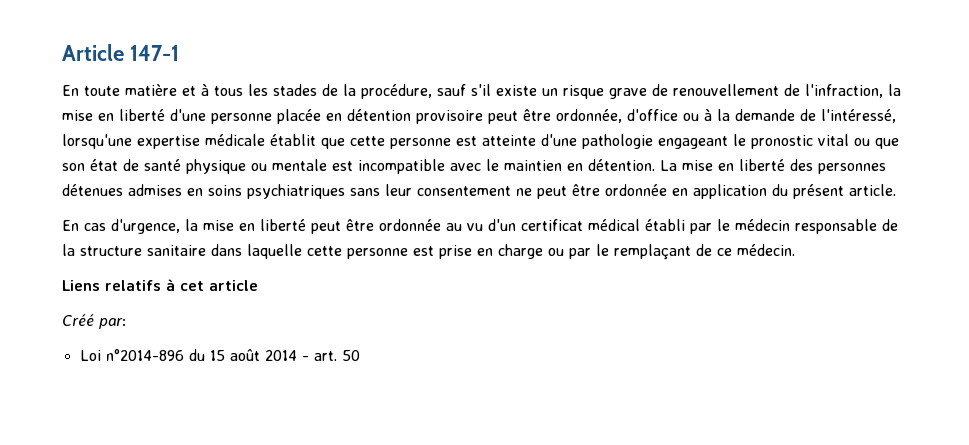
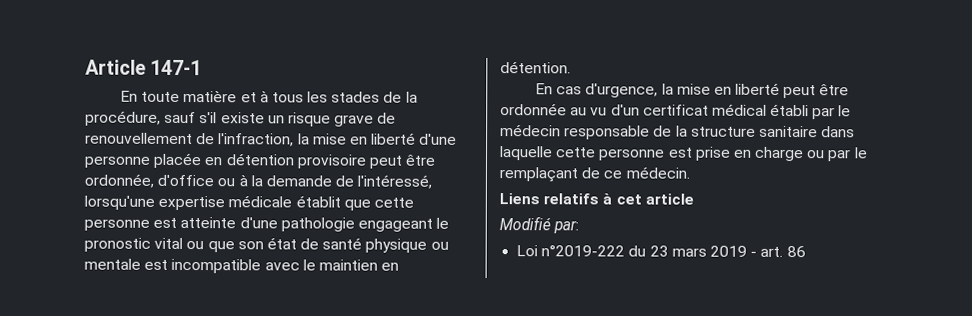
- La mise en liberté des personnes détenues admises en soins psychiatriques sans leur consentement ne peut être ordonnée en application du présent article.
- Créé par:
+ Modifié par:
- Loi n°2014-896 du 15 août 2014 - art. 50
+ Loi n°2019-222 du 23 mars 2019 - art. 86

